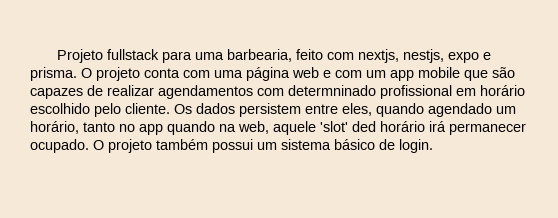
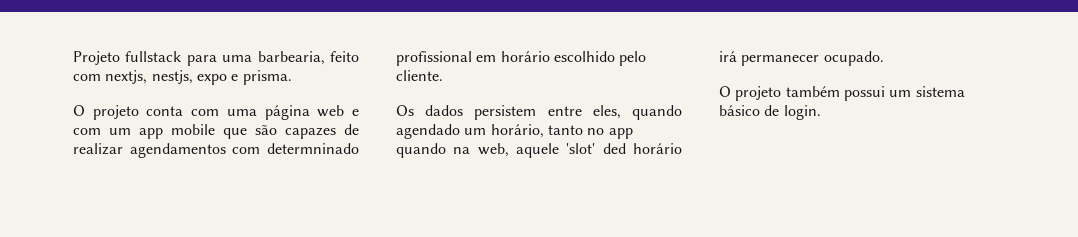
- Projeto fullstack para uma barbearia, feito com nextjs, nestjs, expo e prisma. O projeto conta com uma página web e com um app mobile que são capazes de realizar agendamentos com determninado profissional em horário escolhido pelo cliente. Os dados persistem entre eles, quando agendado um horário, tanto no app quando na web, aquele 'slot' ded horário irá permanecer ocupado. O projeto também possui um sistema básico de login.
+ Projeto fullstack para uma barbearia, feito com nextjs, nestjs, expo e prisma.
+ O projeto conta com uma página web e com um app mobile que são capazes de realizar agendamentos com determninado profissional em horário escolhido pelo cliente.
+ Os dados persistem entre eles, quando agendado um horário, tanto no app quando na web, aquele 'slot' ded horário irá permanecer ocupado.
+ O projeto também possui um sistema básico de login.

